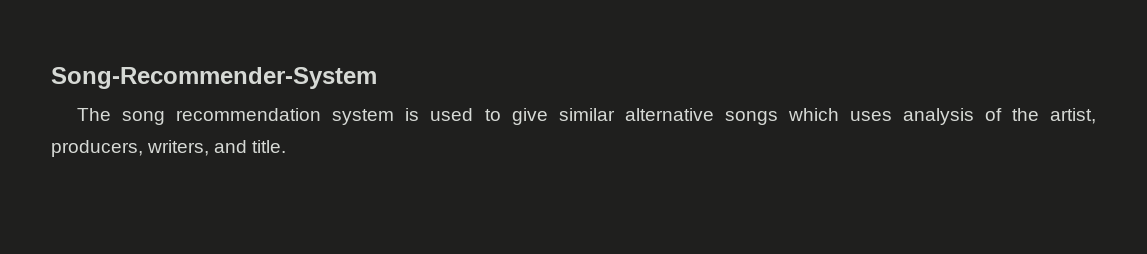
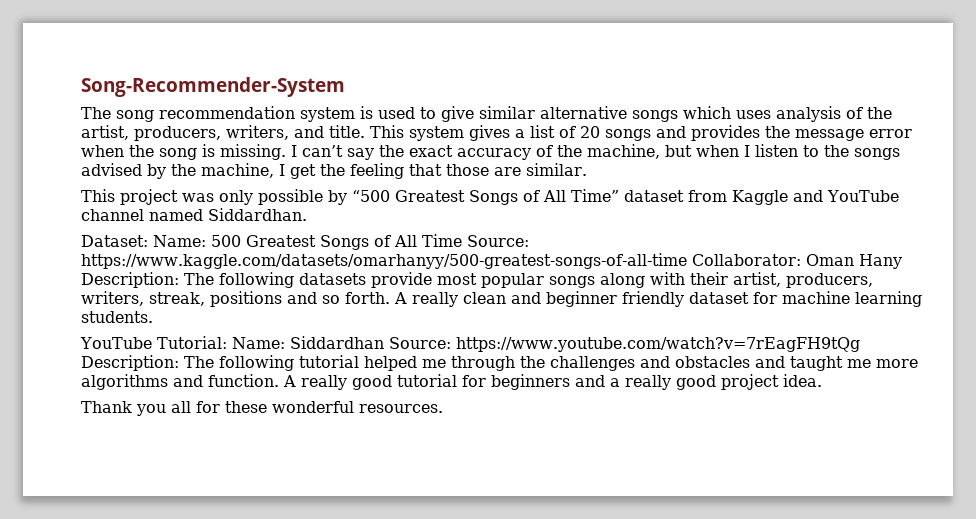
+ This system gives a list of 20 songs and provides the message error when the song is missing. I can’t say the exact accuracy of the machine, but when I listen to the songs advised by the machine, I get the feeling that those are similar.
+ This project was only possible by “500 Greatest Songs of All Time” dataset from Kaggle and YouTube channel named Siddardhan.
+ Dataset: Name: 500 Greatest Songs of All Time Source: https://www.kaggle.com/datasets/omarhanyy/500-greatest-songs-of-all-time Collaborator: Oman Hany Description: The following datasets provide most popular songs along with their artist, producers, writers, streak, positions and so forth. A really clean and beginner friendly dataset for machine learning students.
+ YouTube Tutorial: Name: Siddardhan Source: https://www.youtube.com/watch?v=7rEagFH9tQg Description: The following tutorial helped me through the challenges and obstacles and taught me more algorithms and function. A really good tutorial for beginners and a really good project idea.
+ Thank you all for these wonderful resources.

